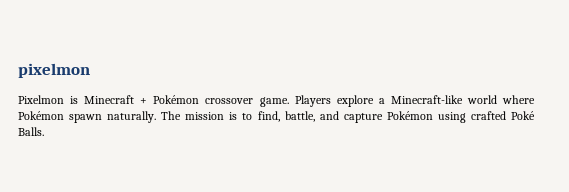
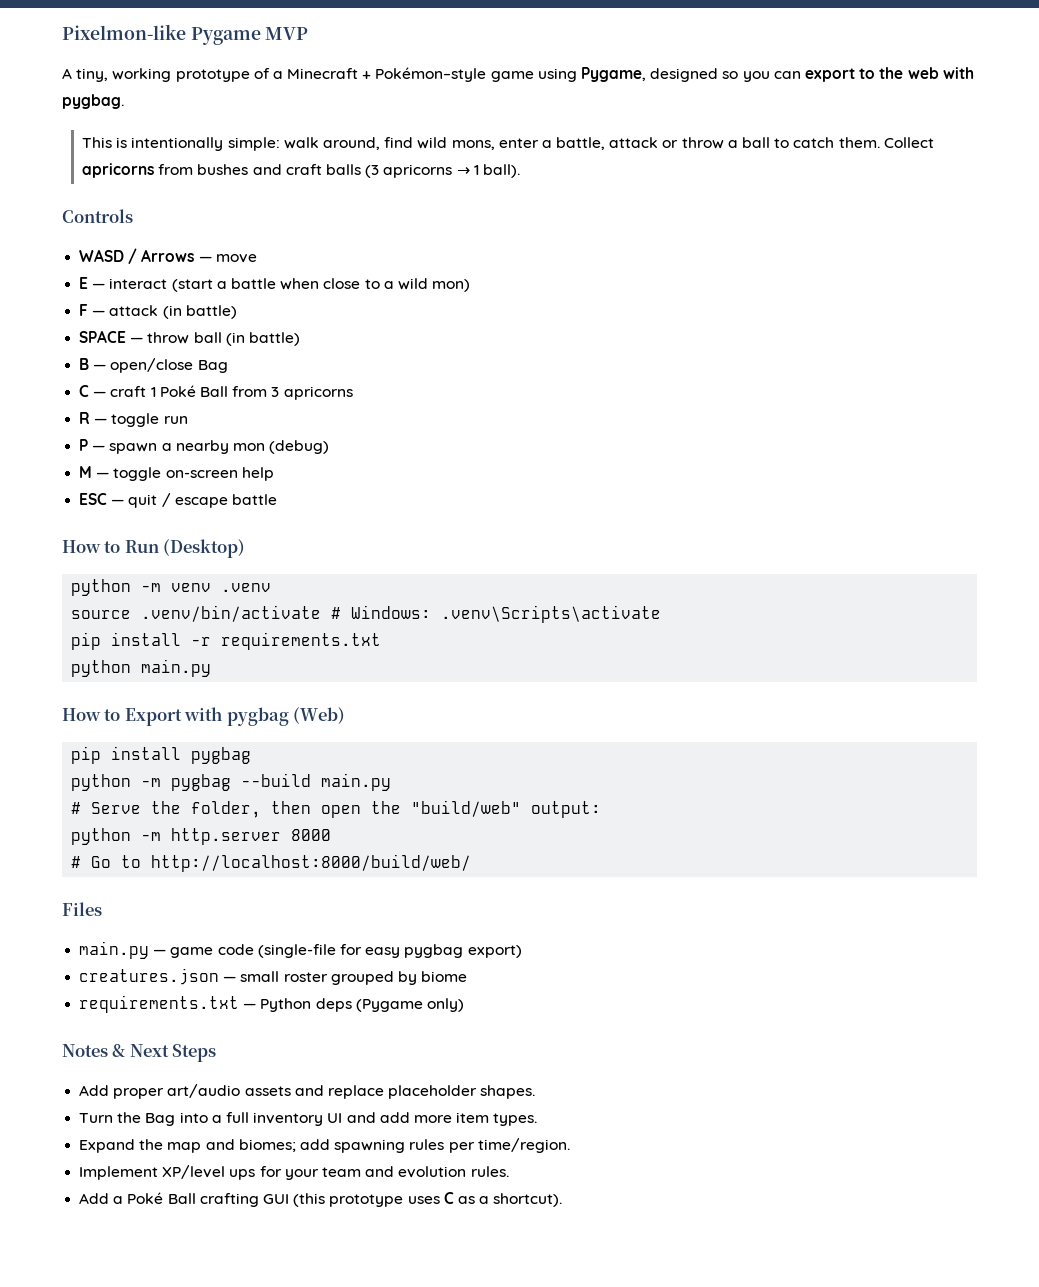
- pixelmon
- Pixelmon is Minecraft + Pokémon crossover game. Players explore a Minecraft-like world where Pokémon spawn naturally. The mission is to find, battle, and capture Pokémon using crafted Poké Balls.
+ Pixelmon-like Pygame MVP
+ A tiny, working prototype of a Minecraft + Pokémon–style game using Pygame, designed so you can export to the web with pygbag.
+ This is intentionally simple: walk around, find wild mons, enter a battle, attack or throw a ball to catch them. Collect apricorns from bushes and craft balls (3 apricorns → 1 ball).
+ Controls
+ WASD / Arrows — move
+ E — interact (start a battle when close to a wild mon)
+ F — attack (in battle)
+ SPACE — throw ball (in battle)
+ B — open/close Bag
+ C — craft 1 Poké Ball from 3 apricorns
+ R — toggle run
+ P — spawn a nearby mon (debug)
+ M — toggle on-screen help
+ ESC — quit / escape battle
+ How to Run (Desktop)
+ python -m venv .venv
+ source .venv/bin/activate # Windows: .venv\Scripts\activate
+ pip install -r requirements.txt
+ python main.py
+ How to Export with pygbag (Web)
+ pip install pygbag
+ python -m pygbag --build main.py
+ # Serve the folder, then open the "build/web" output:
+ python -m http.server 8000
+ # Go to http://localhost:8000/build/web/
+ Files
+ main.py — game code (single-file for easy pygbag export)
+ creatures.json — small roster grouped by biome
+ requirements.txt — Python deps (Pygame only)
+ Notes & Next Steps
+ Add proper art/audio assets and replace placeholder shapes.
+ Turn the Bag into a full inventory UI and add more item types.
+ Expand the map and biomes; add spawning rules per time/region.
+ Implement XP/level ups for your team and evolution rules.
+ Add a Poké Ball crafting GUI (this prototype uses C as a shortcut).

